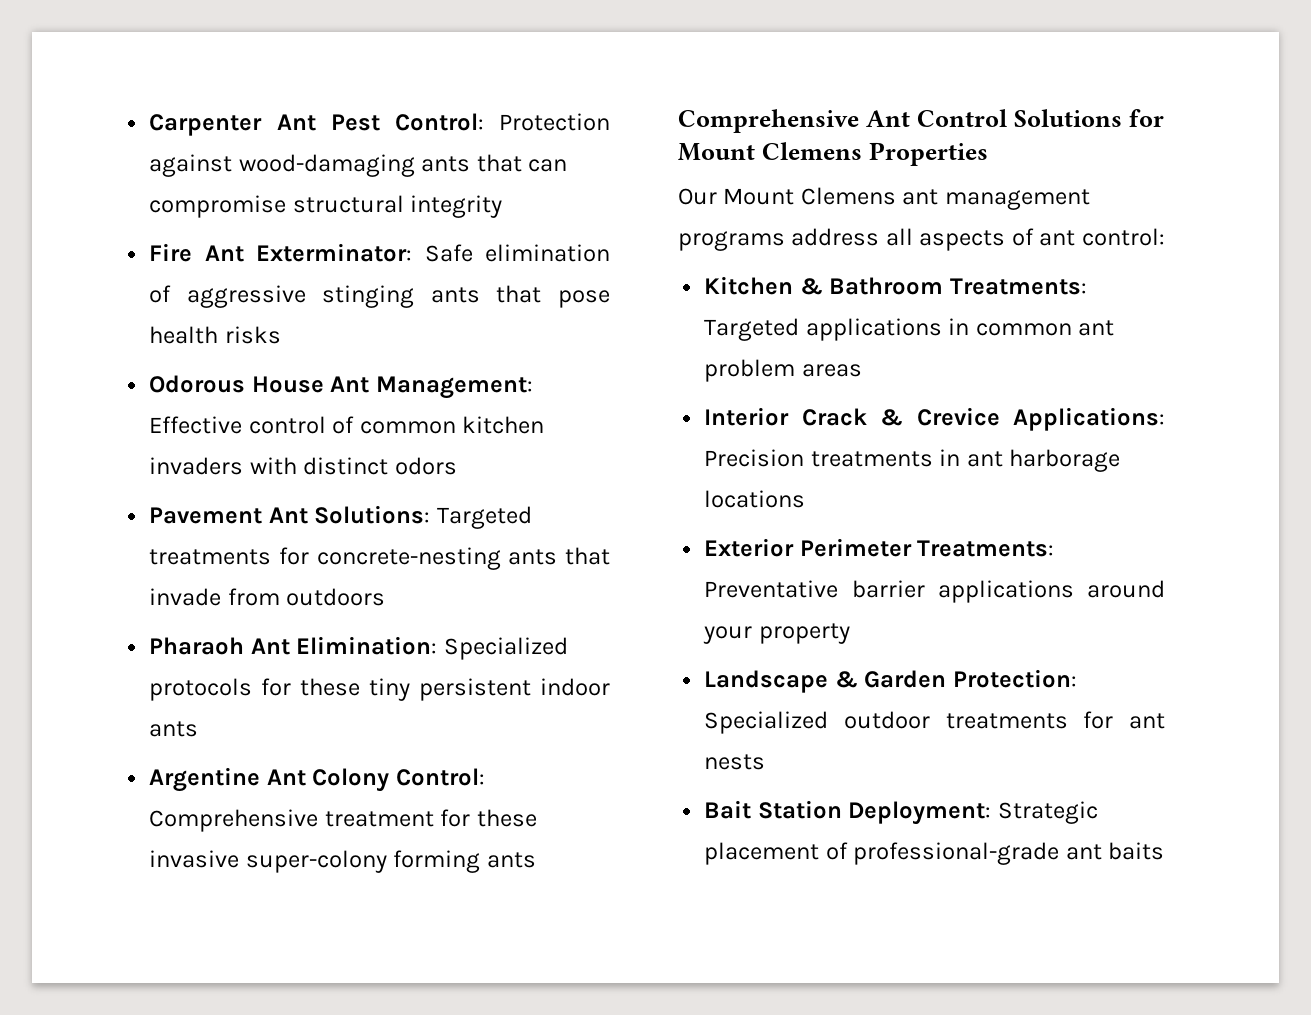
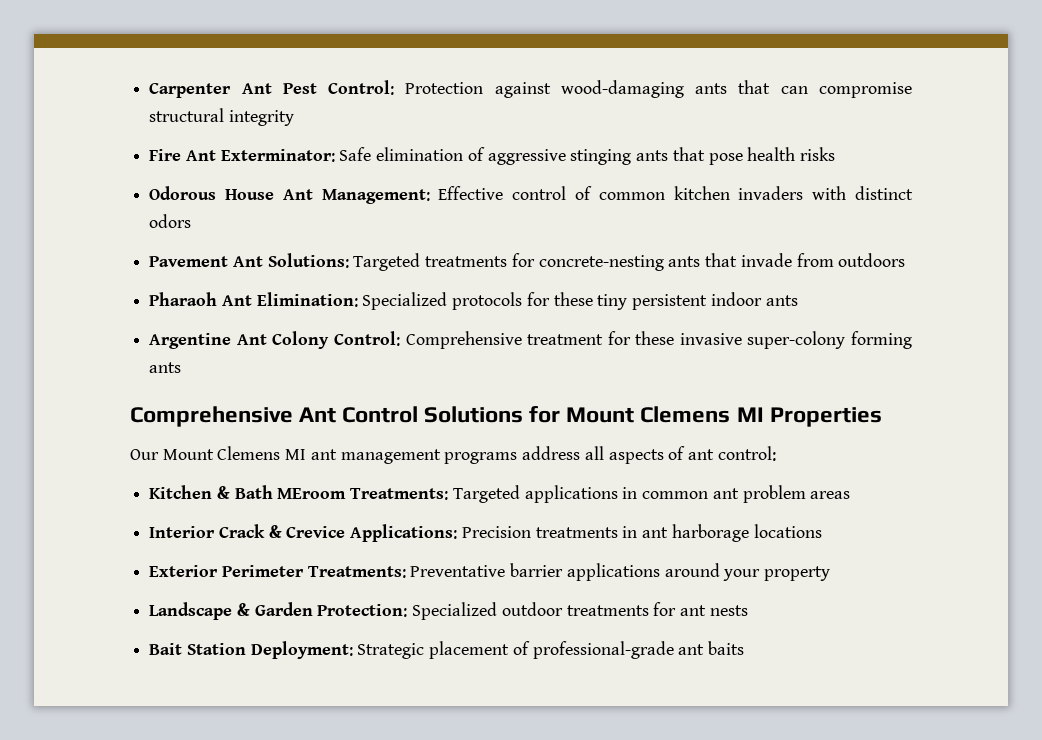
- Comprehensive Ant Control Solutions for Mount Clemens Properties
+ Comprehensive Ant Control Solutions for Mount Clemens MI Properties
- Our Mount Clemens ant management programs address all aspects of ant control:
+ Our Mount Clemens MI ant management programs address all aspects of ant control:
- Kitchen & Bathroom Treatments: Targeted applications in common ant problem areas
+ Kitchen & Bath MEroom Treatments: Targeted applications in common ant problem areas

